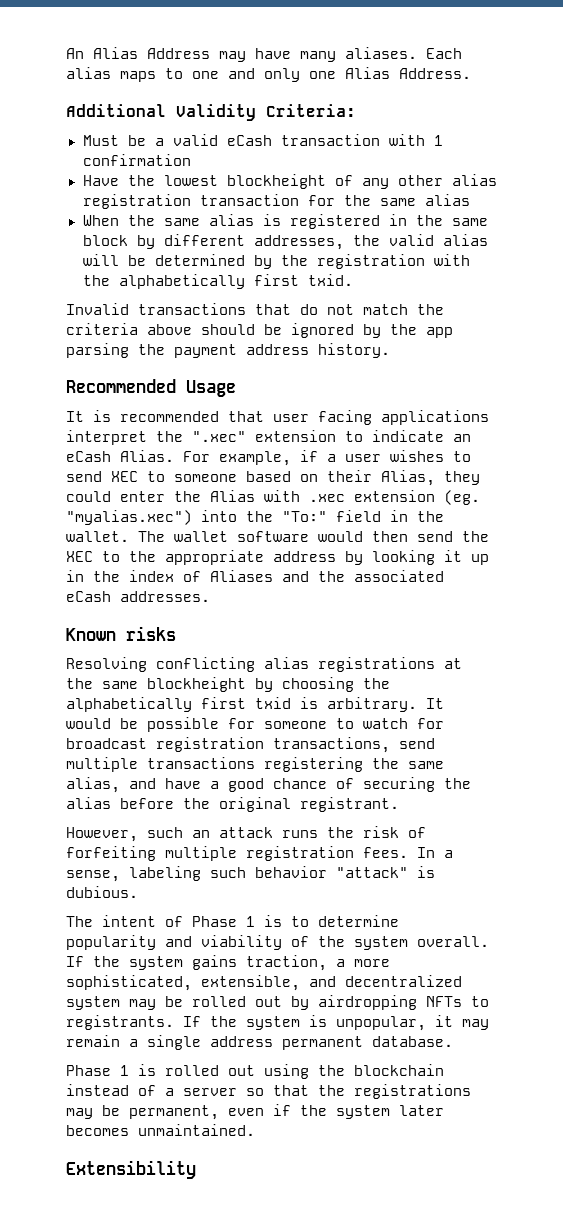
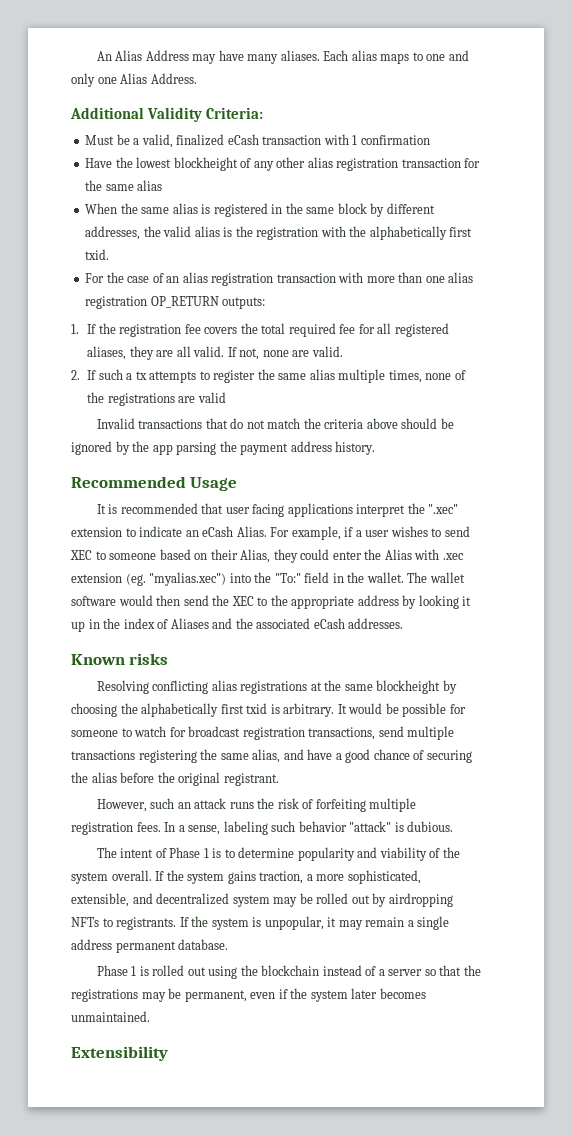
- Must be a valid eCash transaction with 1 confirmation
+ Must be a valid, finalized eCash transaction with 1 confirmation
- When the same alias is registered in the same block by different addresses, the valid alias will be determined by the registration with the alphabetically first txid.
+ When the same alias is registered in the same block by different addresses, the valid alias is the registration with the alphabetically first txid.
+ For the case of an alias registration transaction with more than one alias registration OP_RETURN outputs:
+ 1. If the registration fee covers the total required fee for all registered aliases, they are all valid. If not, none are valid.
+ 2. If such a tx attempts to register the same alias multiple times, none of the registrations are valid

